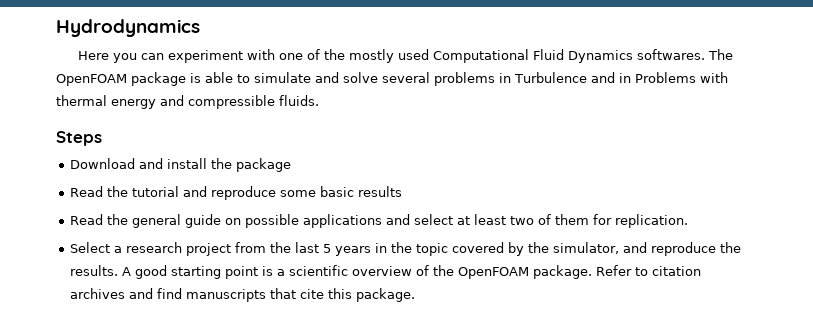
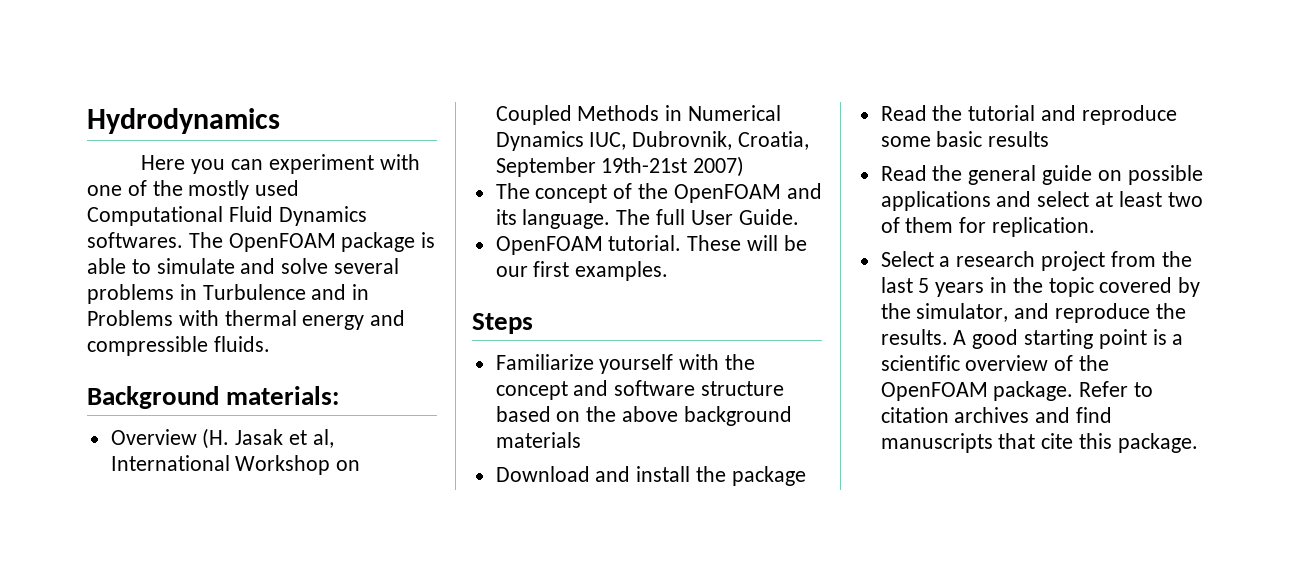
+ Background materials:
+ Overview (H. Jasak et al, International Workshop on Coupled Methods in Numerical Dynamics IUC, Dubrovnik, Croatia, September 19th-21st 2007)
+ The concept of the OpenFOAM and its language. The full User Guide.
+ OpenFOAM tutorial. These will be our first examples.
  Steps
+ Familiarize yourself with the concept and software structure based on the above background materials

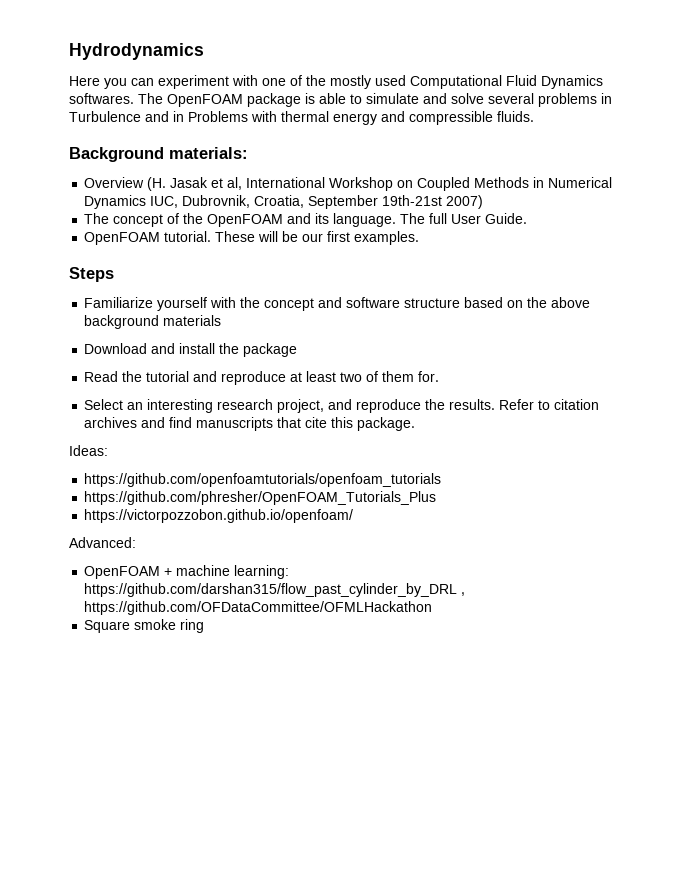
- Read the tutorial and reproduce some basic results
- Read the general guide on possible applications and select at least two of them for replication.
+ Read the tutorial and reproduce at least two of them for.
- Select a research project from the last 5 years in the topic covered by the simulator, and reproduce the results. A good starting point is a scientific overview of the OpenFOAM package.
+ Select an interesting research project, and reproduce the results.
+ Ideas:
+ https://github.com/openfoamtutorials/openfoam_tutorials
+ https://github.com/phresher/OpenFOAM_Tutorials_Plus
+ https://victorpozzobon.github.io/openfoam/
+ Advanced:
+ OpenFOAM + machine learning: https://github.com/darshan315/flow_past_cylinder_by_DRL , https://github.com/OFDataCommittee/OFMLHackathon
+ Square smoke ring

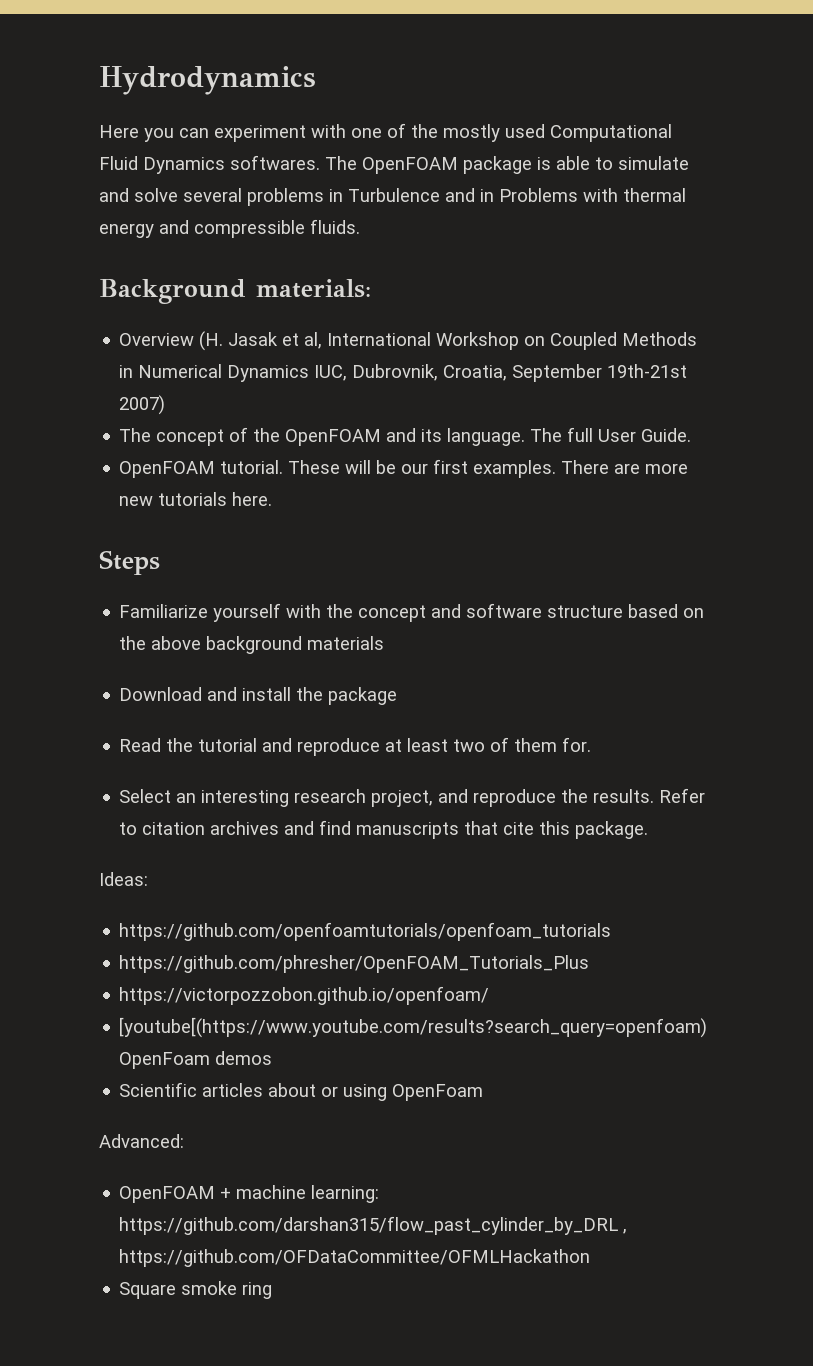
+ There are more new tutorials here.
+ [youtube[(https://www.youtube.com/results?search_query=openfoam) OpenFoam demos
+ Scientific articles about or using OpenFoam

